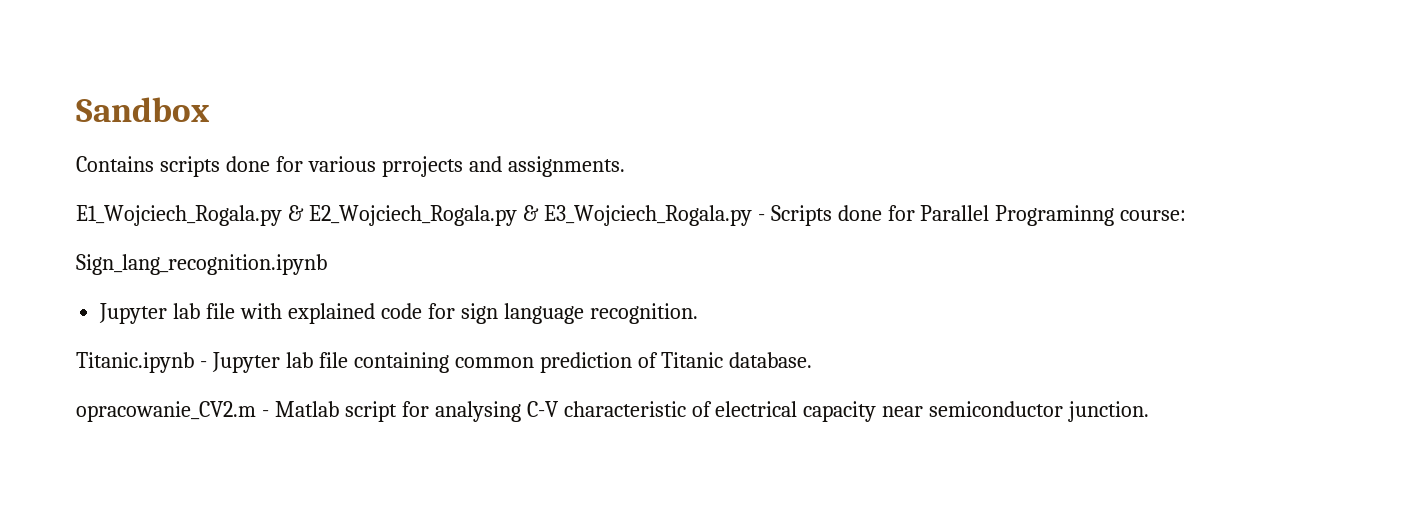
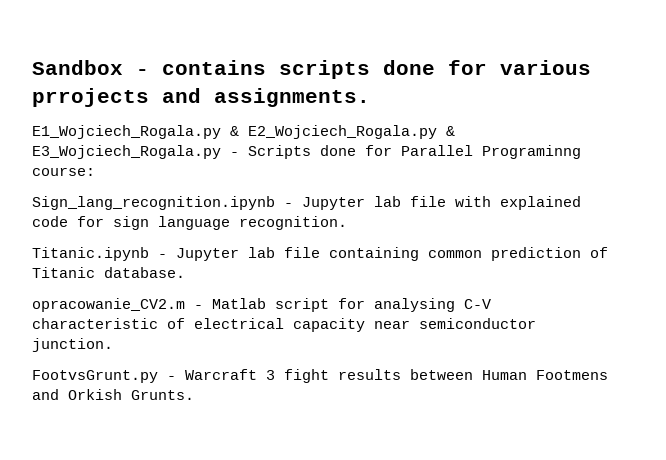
- Sandbox
- Contains scripts done for various prrojects and assignments.
+ Sandbox - contains scripts done for various prrojects and assignments.
- Sign_lang_recognition.ipynb
- Jupyter lab file with explained code for sign language recognition.
+ Sign_lang_recognition.ipynb - Jupyter lab file with explained code for sign language recognition.
+ FootvsGrunt.py - Warcraft 3 fight results between Human Footmens and Orkish Grunts.

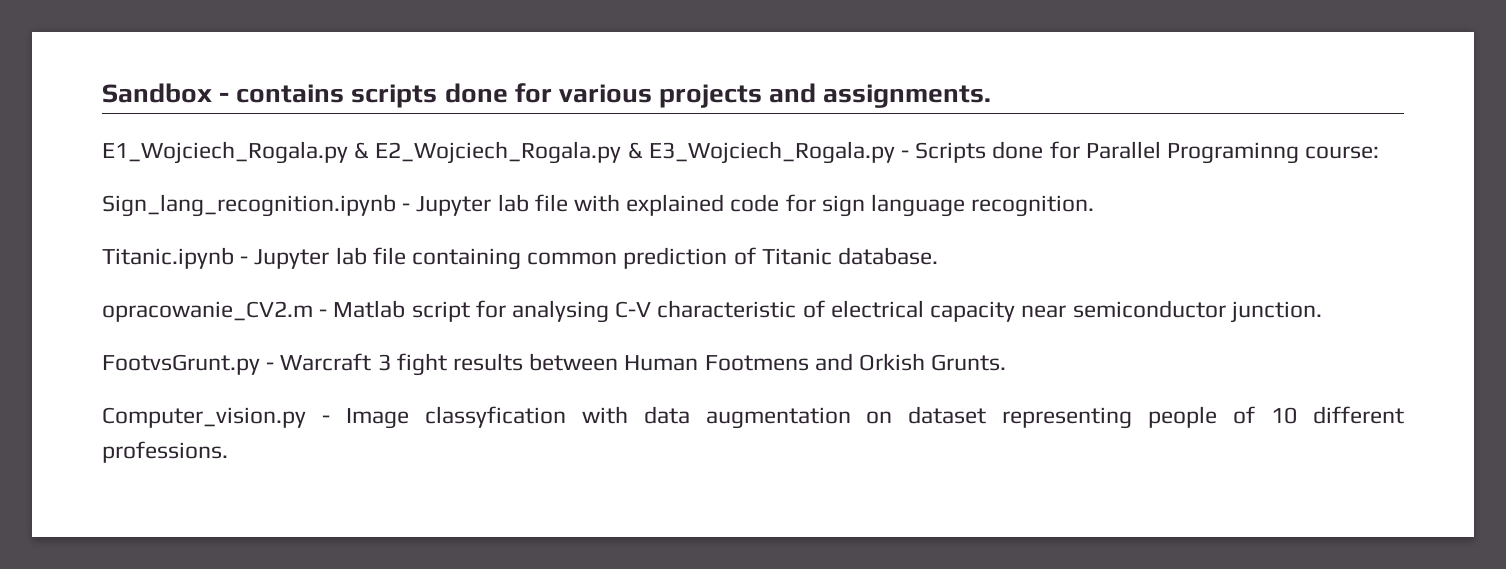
- Sandbox - contains scripts done for various prrojects and assignments.
+ Sandbox - contains scripts done for various projects and assignments.
+ Computer_vision.py - Image classyfication with data augmentation on dataset representing people of 10 different professions.

